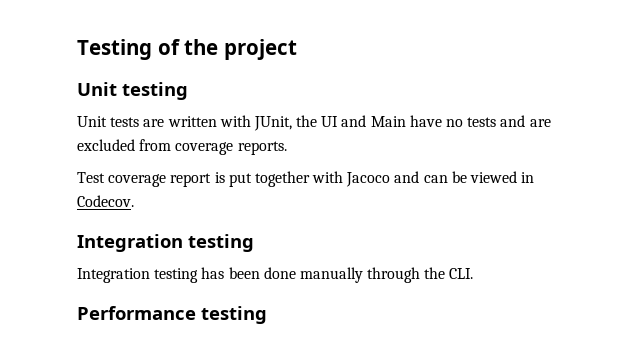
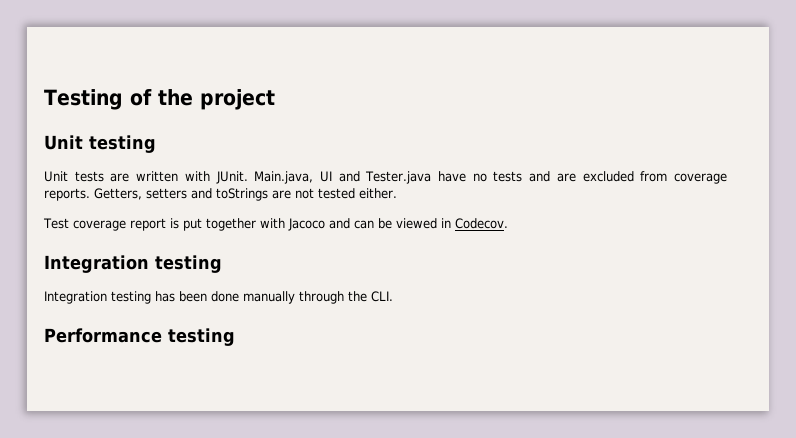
- Unit tests are written with JUnit, the UI and Main have no tests and are excluded from coverage reports.
+ Unit tests are written with JUnit. Main.java, UI and Tester.java have no tests and are excluded from coverage reports. Getters, setters and toStrings are not tested either.

